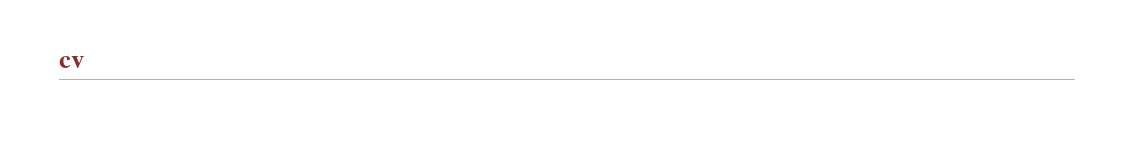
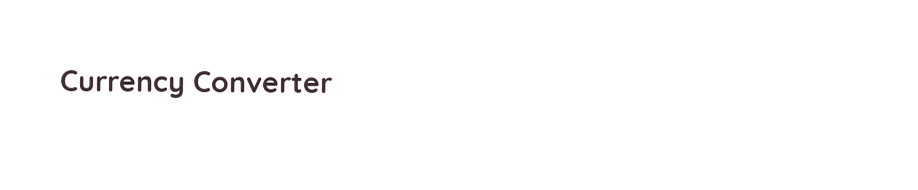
- cv
+ Currency Converter

